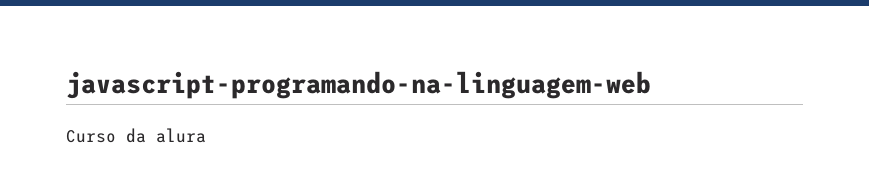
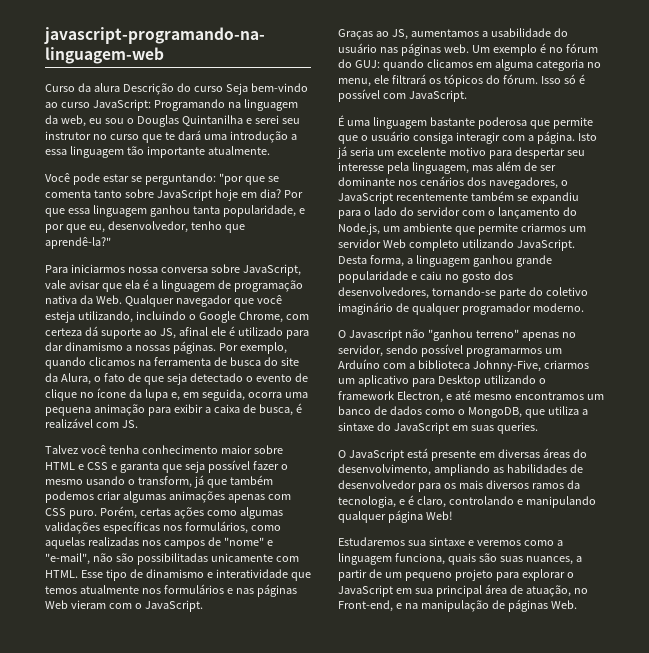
- Curso da alura
+ Curso da alura Descrição do curso Seja bem-vindo ao curso JavaScript: Programando na linguagem da web, eu sou o Douglas Quintanilha e serei seu instrutor no curso que te dará uma introdução a essa linguagem tão importante atualmente.
+ Você pode estar se perguntando: "por que se comenta tanto sobre JavaScript hoje em dia? Por que essa linguagem ganhou tanta popularidade, e por que eu, desenvolvedor, tenho que aprendê-la?"
+ Para iniciarmos nossa conversa sobre JavaScript, vale avisar que ela é a linguagem de programação nativa da Web. Qualquer navegador que você esteja utilizando, incluindo o Google Chrome, com certeza dá suporte ao JS, afinal ele é utilizado para dar dinamismo a nossas páginas. Por exemplo, quando clicamos na ferramenta de busca do site da Alura, o fato de que seja detectado o evento de clique no ícone da lupa e, em seguida, ocorra uma pequena animação para exibir a caixa de busca, é realizável com JS.
+ Talvez você tenha conhecimento maior sobre HTML e CSS e garanta que seja possível fazer o mesmo usando o transform, já que também podemos criar algumas animações apenas com CSS puro. Porém, certas ações como algumas validações específicas nos formulários, como aquelas realizadas nos campos de "nome" e "e-mail", não são possibilitadas unicamente com HTML. Esse tipo de dinamismo e interatividade que temos atualmente nos formulários e nas páginas Web vieram com o JavaScript.
+ Graças ao JS, aumentamos a usabilidade do usuário nas páginas web. Um exemplo é no fórum do GUJ: quando clicamos em alguma categoria no menu, ele filtrará os tópicos do fórum. Isso só é possível com JavaScript.
+ É uma linguagem bastante poderosa que permite que o usuário consiga interagir com a página. Isto já seria um excelente motivo para despertar seu interesse pela linguagem, mas além de ser dominante nos cenários dos navegadores, o JavaScript recentemente também se expandiu para o lado do servidor com o lançamento do Node.js, um ambiente que permite criarmos um servidor Web completo utilizando JavaScript. Desta forma, a linguagem ganhou grande popularidade e caiu no gosto dos desenvolvedores, tornando-se parte do coletivo imaginário de qualquer programador moderno.
+ O Javascript não "ganhou terreno" apenas no servidor, sendo possível programarmos um Arduíno com a biblioteca Johnny-Five, criarmos um aplicativo para Desktop utilizando o framework Electron, e até mesmo encontramos um banco de dados como o MongoDB, que utiliza a sintaxe do JavaScript em suas queries.
+ O JavaScript está presente em diversas áreas do desenvolvimento, ampliando as habilidades de desenvolvedor para os mais diversos ramos da tecnologia, e é claro, controlando e manipulando qualquer página Web!
+ Estudaremos sua sintaxe e veremos como a linguagem funciona, quais são suas nuances, a partir de um pequeno projeto para explorar o JavaScript em sua principal área de atuação, no Front-end, e na manipulação de páginas Web.

